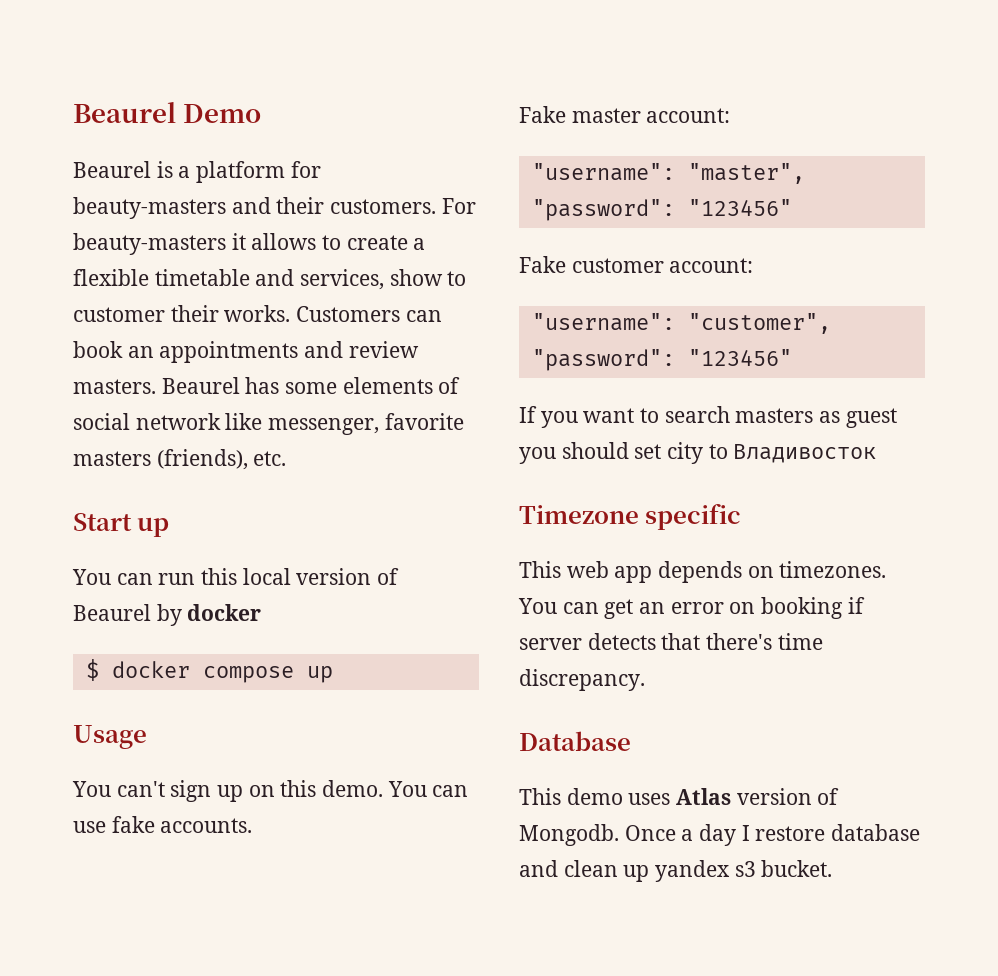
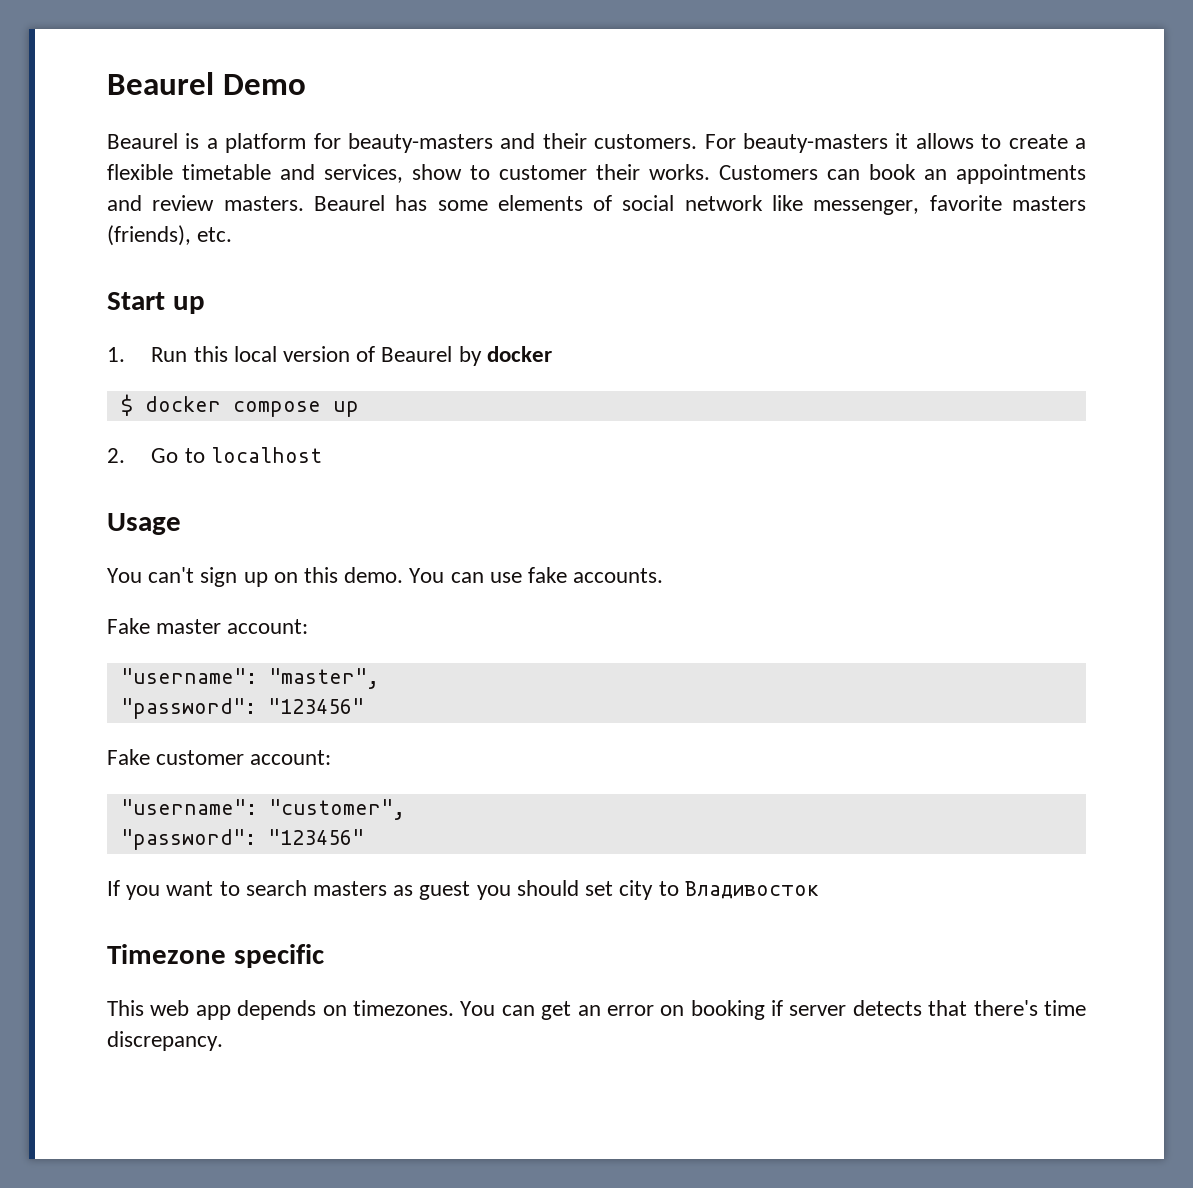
- You can run this local version of Beaurel by docker
+ 1. Run this local version of Beaurel by docker
+ 2. Go to localhost
- Database
- This demo uses Atlas version of Mongodb. Once a day I restore database and clean up yandex s3 bucket.

